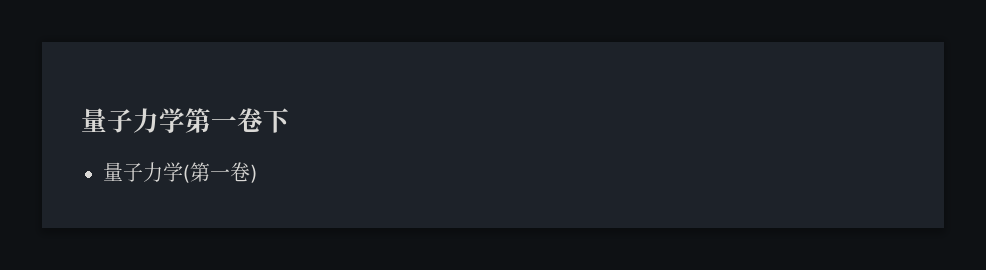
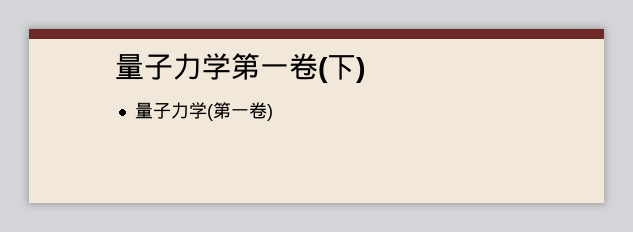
- 量子力学第一卷下
+ 量子力学第一卷(下)

